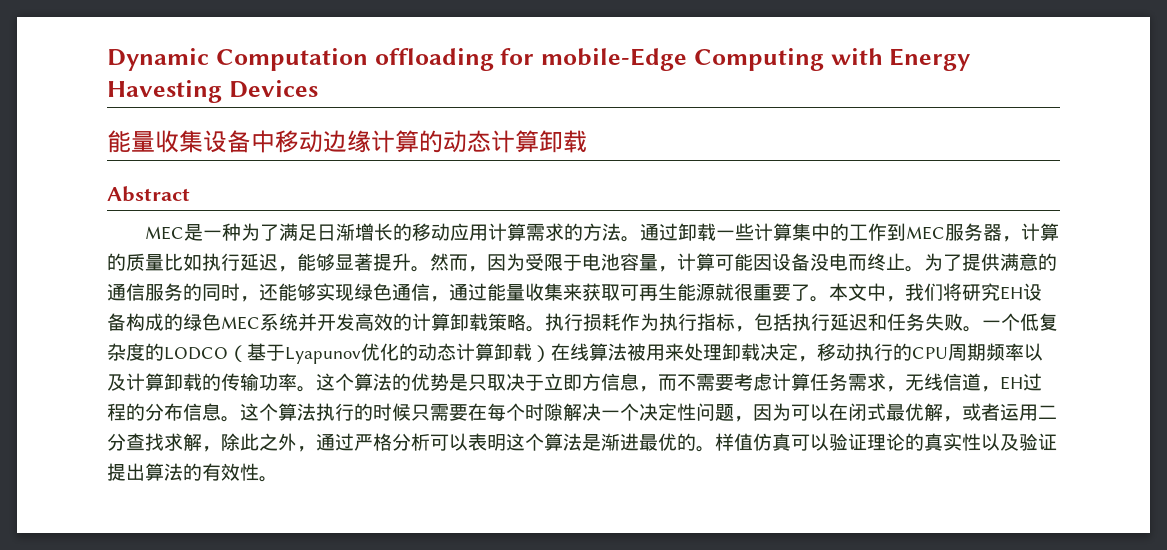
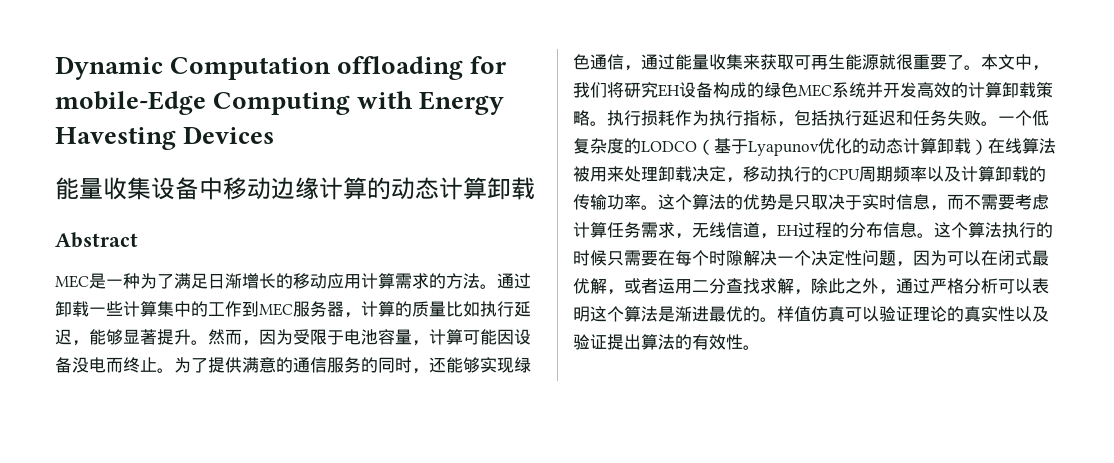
- 这个算法的优势是只取决于立即方信息，而不需要考虑计算任务需求，无线信道，EH过程的分布信息。
+ 这个算法的优势是只取决于实时信息，而不需要考虑计算任务需求，无线信道，EH过程的分布信息。

